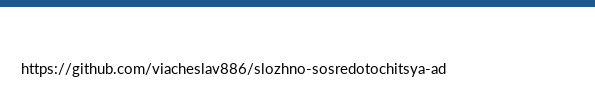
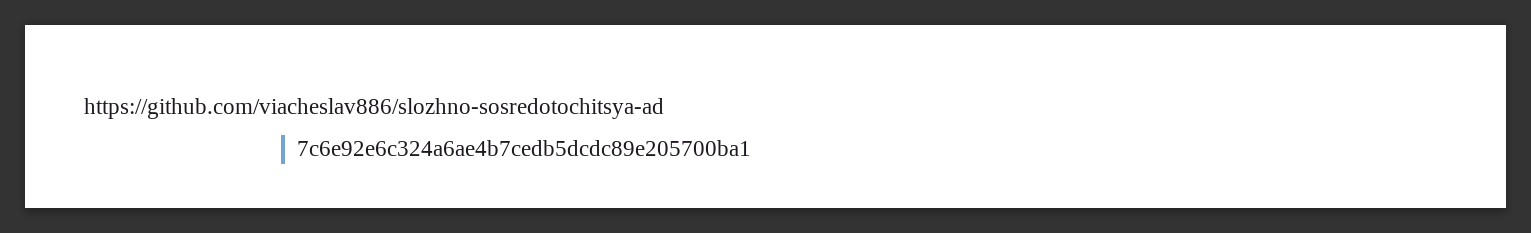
+ 7c6e92e6c324a6ae4b7cedb5dcdc89e205700ba1

